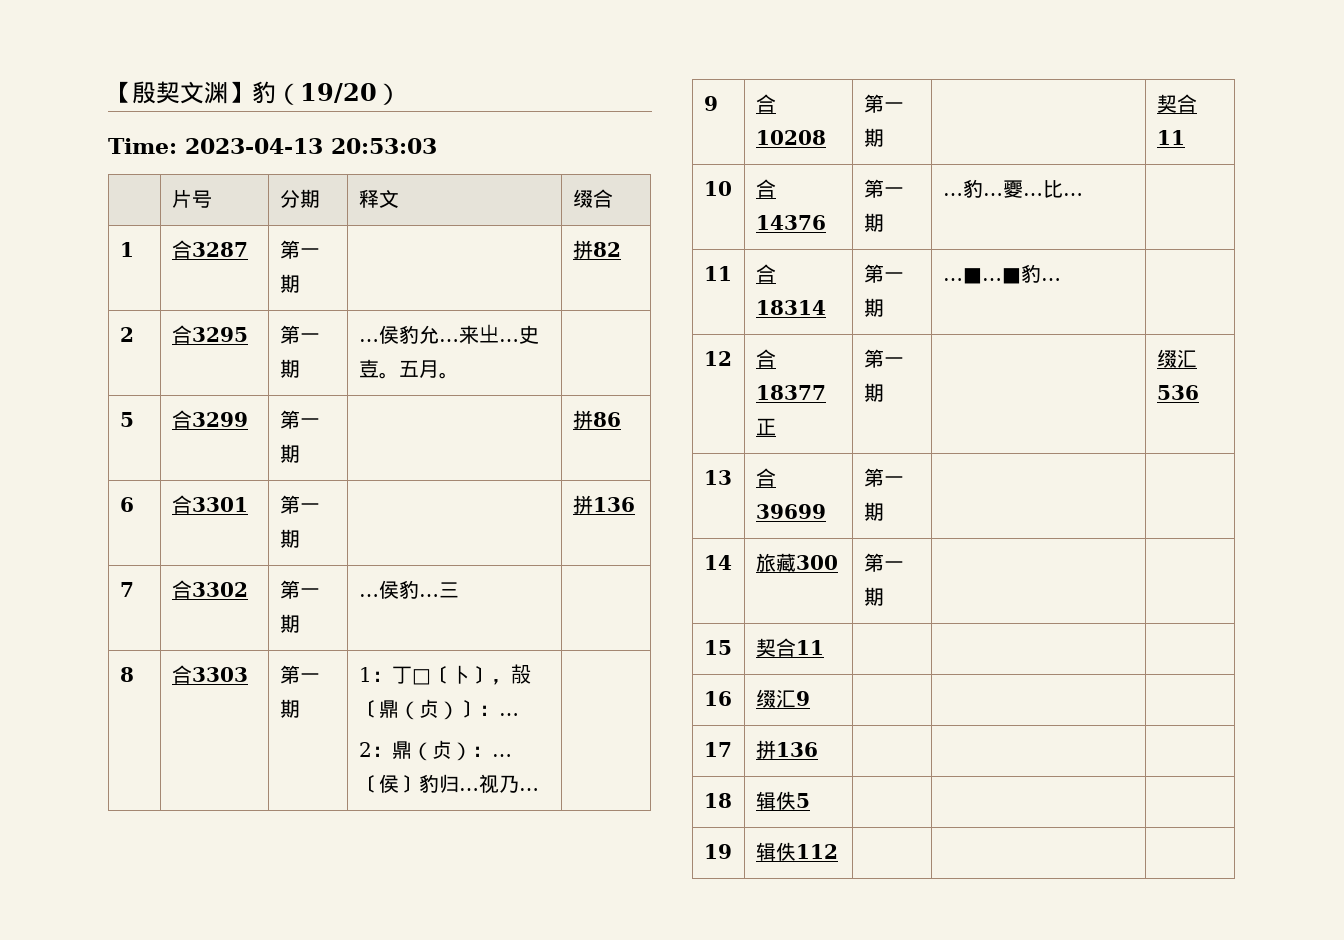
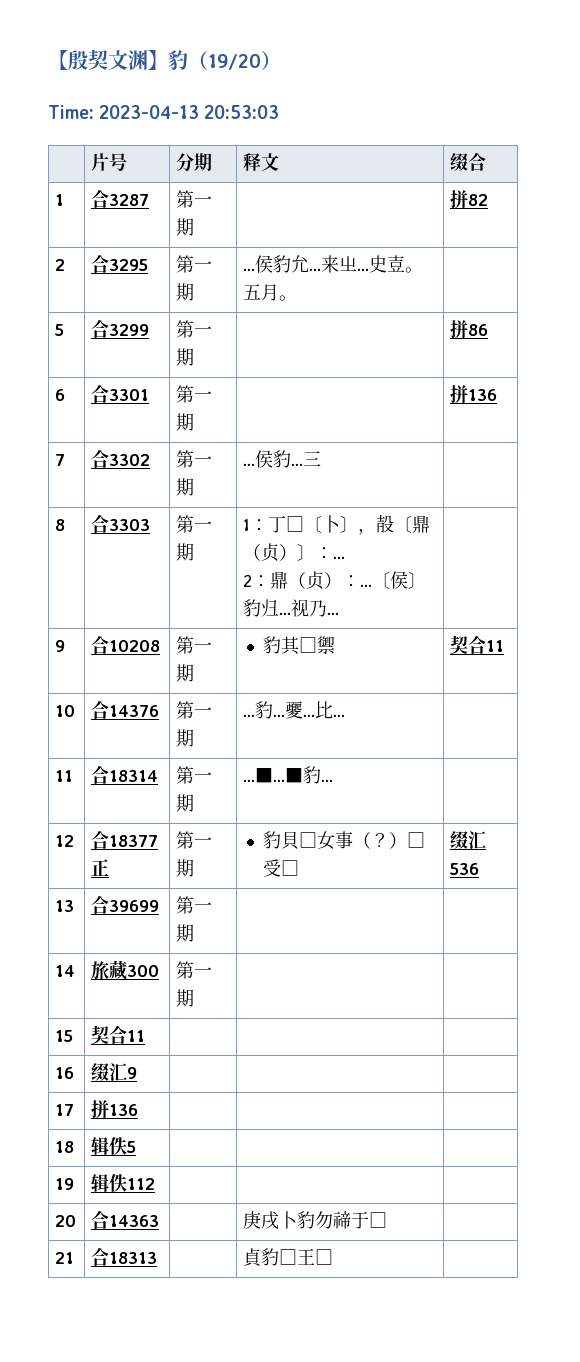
- 9 | 合10208 | 第一期 | | 契合11
+ 9 | 合10208 | 第一期 | 豹其□禦 | 契合11
- 12 | 合18377正 | 第一期 | | 缀汇536
+ 12 | 合18377正 | 第一期 | 豹貝□女事（？）□受□ | 缀汇536
+ 20 | 合14363 | | 庚戌卜豹勿禘于□ |
+ 21 | 合18313 | | 貞豹□王□ |

